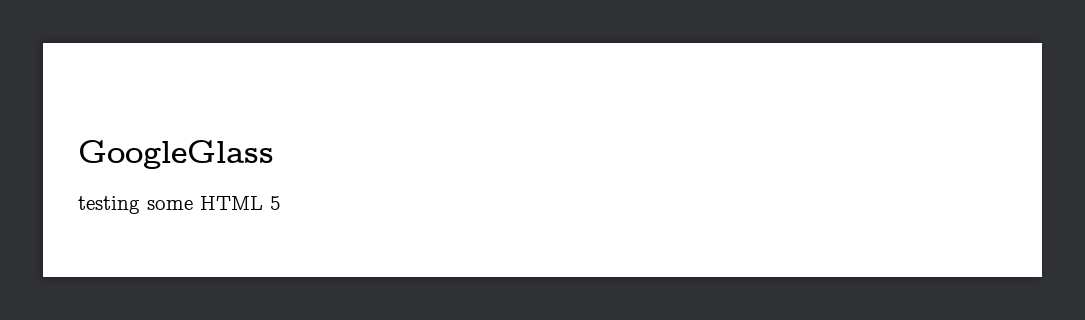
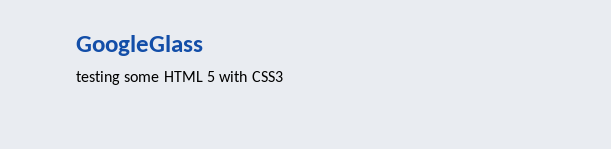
- testing some HTML 5
+ testing some HTML 5 with CSS3

